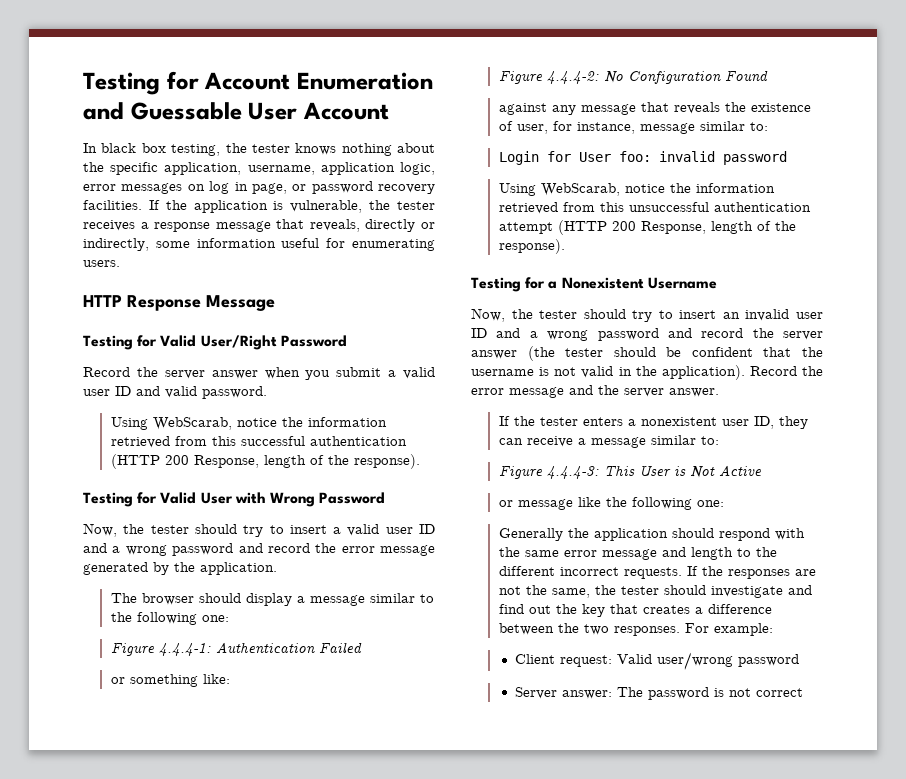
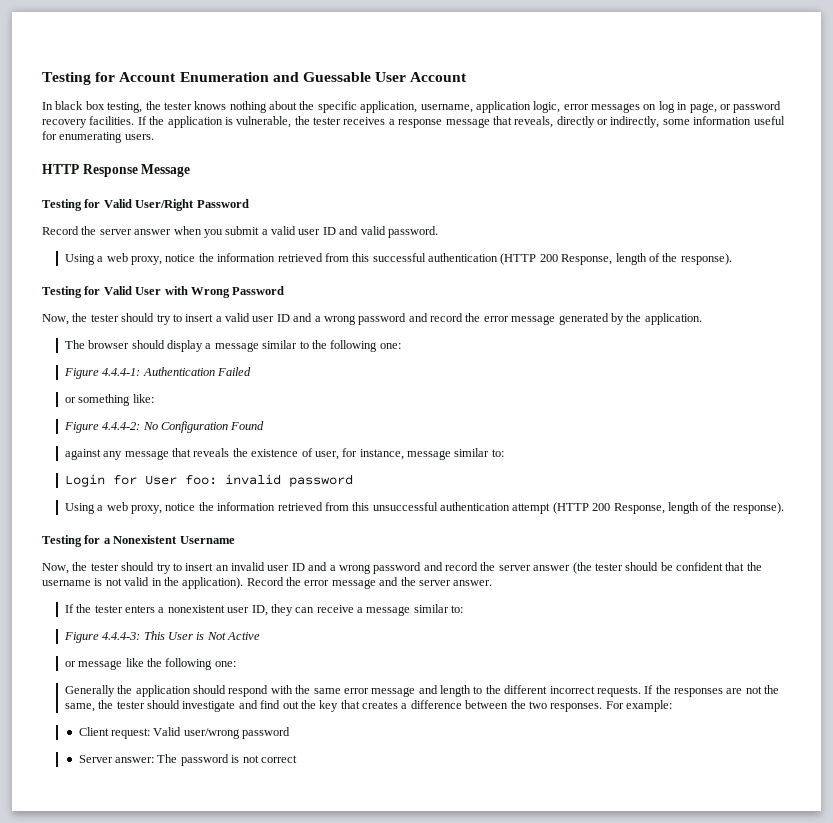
- Using WebScarab, notice the information retrieved from this successful authentication (HTTP 200 Response, length of the response).
+ Using a web proxy, notice the information retrieved from this successful authentication (HTTP 200 Response, length of the response).
- Using WebScarab, notice the information retrieved from this unsuccessful authentication attempt (HTTP 200 Response, length of the response).
+ Using a web proxy, notice the information retrieved from this unsuccessful authentication attempt (HTTP 200 Response, length of the response).

